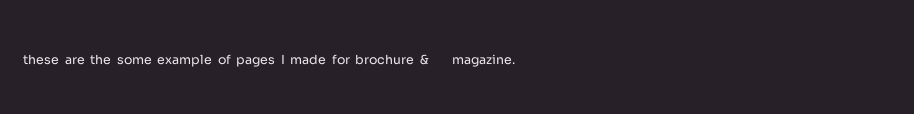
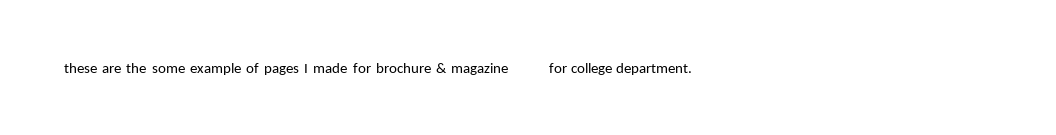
- these are the some example of pages I made for brochure & magazine.
+ these are the some example of pages I made for brochure & magazine for college department.

